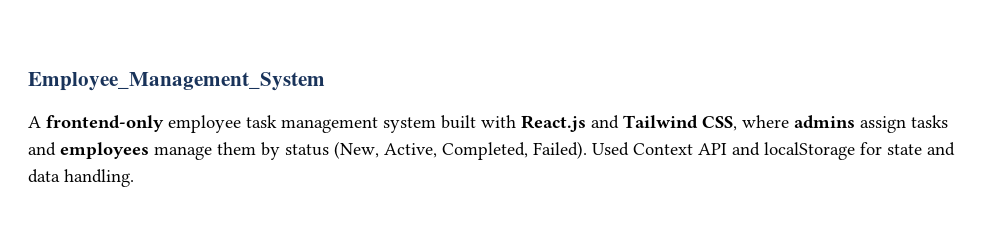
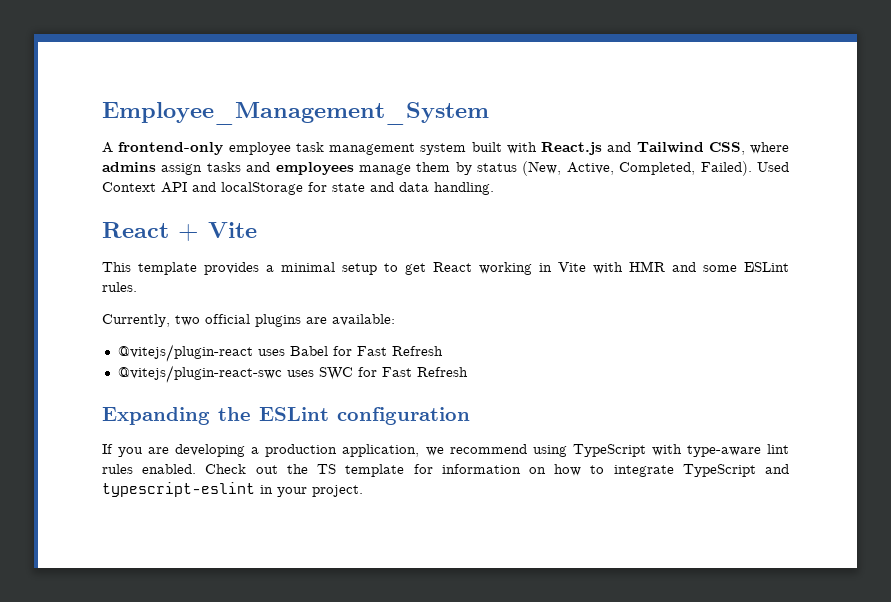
+ React + Vite
+ This template provides a minimal setup to get React working in Vite with HMR and some ESLint rules.
+ Currently, two official plugins are available:
+ @vitejs/plugin-react uses Babel for Fast Refresh
+ @vitejs/plugin-react-swc uses SWC for Fast Refresh
+ Expanding the ESLint configuration
+ If you are developing a production application, we recommend using TypeScript with type-aware lint rules enabled. Check out the TS template for information on how to integrate TypeScript and typescript-eslint in your project.

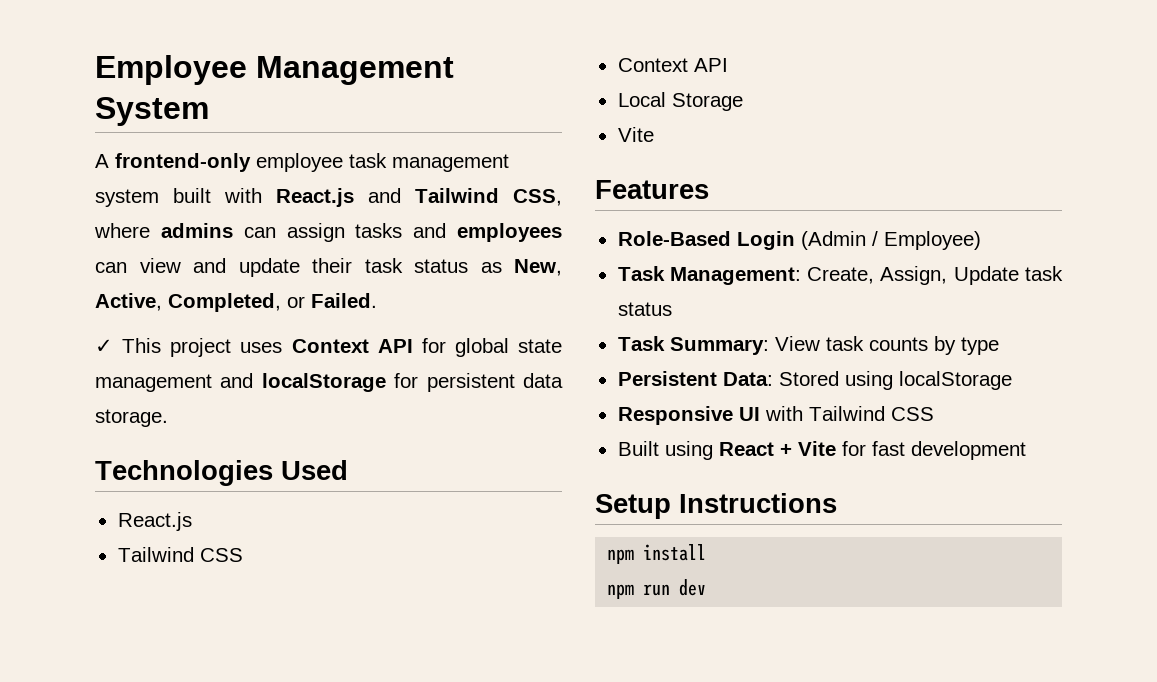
- Employee_Management_System
+ Employee Management System
- A frontend-only employee task management system built with React.js and Tailwind CSS, where admins assign tasks and employees manage them by status (New, Active, Completed, Failed). Used Context API and localStorage for state and data handling.
- React + Vite
- This template provides a minimal setup to get React working in Vite with HMR and some ESLint rules.
- Currently, two official plugins are available:
- @vitejs/plugin-react uses Babel for Fast Refresh
- @vitejs/plugin-react-swc uses SWC for Fast Refresh
- Expanding the ESLint configuration
- If you are developing a production application, we recommend using TypeScript with type-aware lint rules enabled. Check out the TS template for information on how to integrate TypeScript and typescript-eslint in your project.
+ A frontend-only employee task management system built with React.js and Tailwind CSS, where admins can assign tasks and employees can view and update their task status as New, Active, Completed, or Failed.
+ ✓ This project uses Context API for global state management and localStorage for persistent data storage.
+ Technologies Used
+ React.js
+ Tailwind CSS
+ Context API
+ Local Storage
+ Vite
+ Features
+ Role-Based Login (Admin / Employee)
+ Task Management: Create, Assign, Update task status
+ Task Summary: View task counts by type
+ Persistent Data: Stored using localStorage
+ Responsive UI with Tailwind CSS
+ Built using React + Vite for fast development
+ Setup Instructions
+ npm install
+ npm run dev

